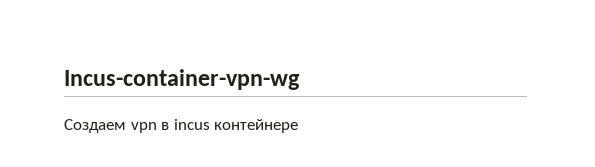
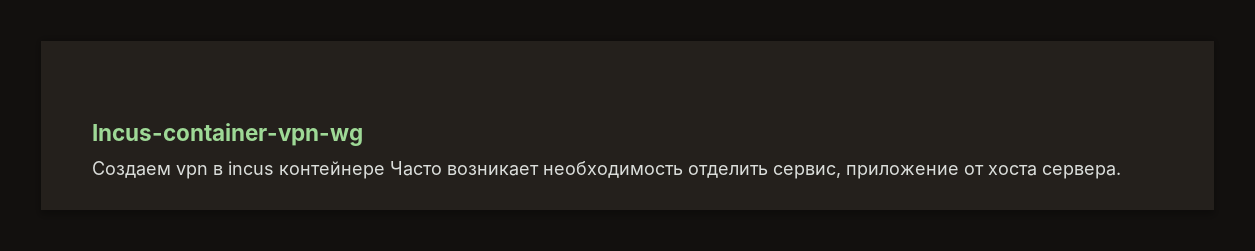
- Создаем vpn в incus контейнере
+ Создаем vpn в incus контейнере Часто возникает необходимость отделить сервис, приложение от хоста сервера.

